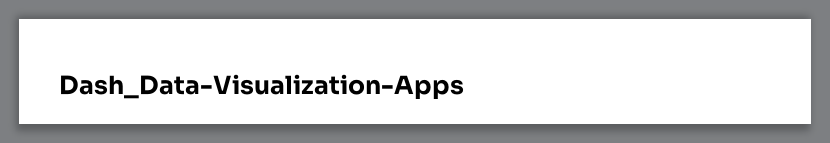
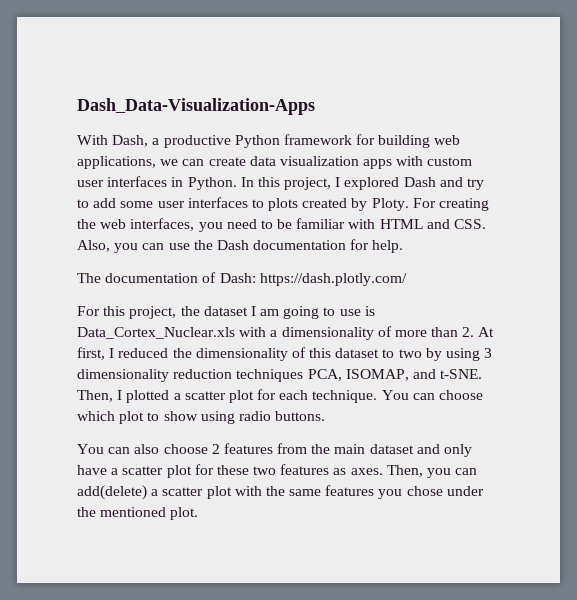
+ With Dash, a productive Python framework for building web applications, we can create data visualization apps with custom user interfaces in Python. In this project, I explored Dash and try to add some user interfaces to plots created by Ploty. For creating the web interfaces, you need to be familiar with HTML and CSS. Also, you can use the Dash documentation for help.
+ The documentation of Dash: https://dash.plotly.com/
+ For this project, the dataset I am going to use is Data_Cortex_Nuclear.xls with a dimensionality of more than 2. At first, I reduced the dimensionality of this dataset to two by using 3 dimensionality reduction techniques PCA, ISOMAP, and t-SNE. Then, I plotted a scatter plot for each technique. You can choose which plot to show using radio buttons.
+ You can also choose 2 features from the main dataset and only have a scatter plot for these two features as axes. Then, you can add(delete) a scatter plot with the same features you chose under the mentioned plot.

